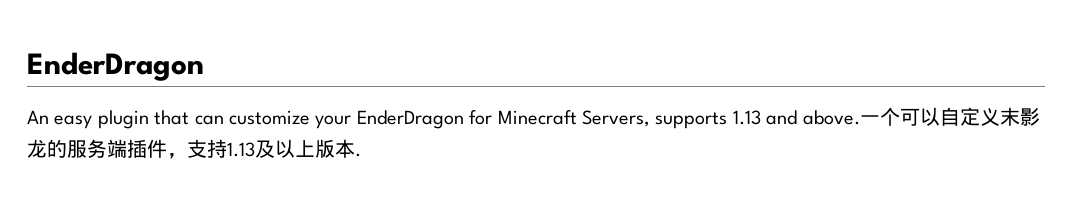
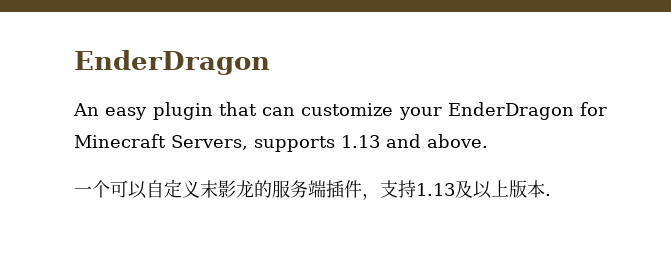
- An easy plugin that can customize your EnderDragon for Minecraft Servers, supports 1.13 and above.一个可以自定义末影龙的服务端插件，支持1.13及以上版本.
+ An easy plugin that can customize your EnderDragon for Minecraft Servers, supports 1.13 and above.
+ 一个可以自定义末影龙的服务端插件，支持1.13及以上版本.

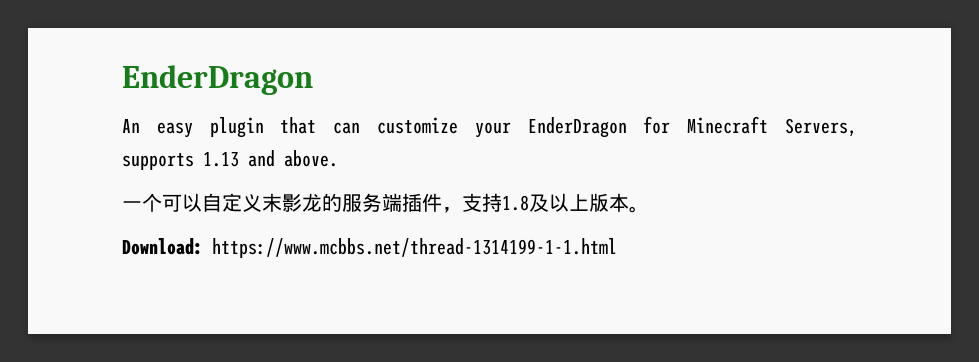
- 一个可以自定义末影龙的服务端插件，支持1.13及以上版本.
+ 一个可以自定义末影龙的服务端插件，支持1.8及以上版本。
+ Download: https://www.mcbbs.net/thread-1314199-1-1.html

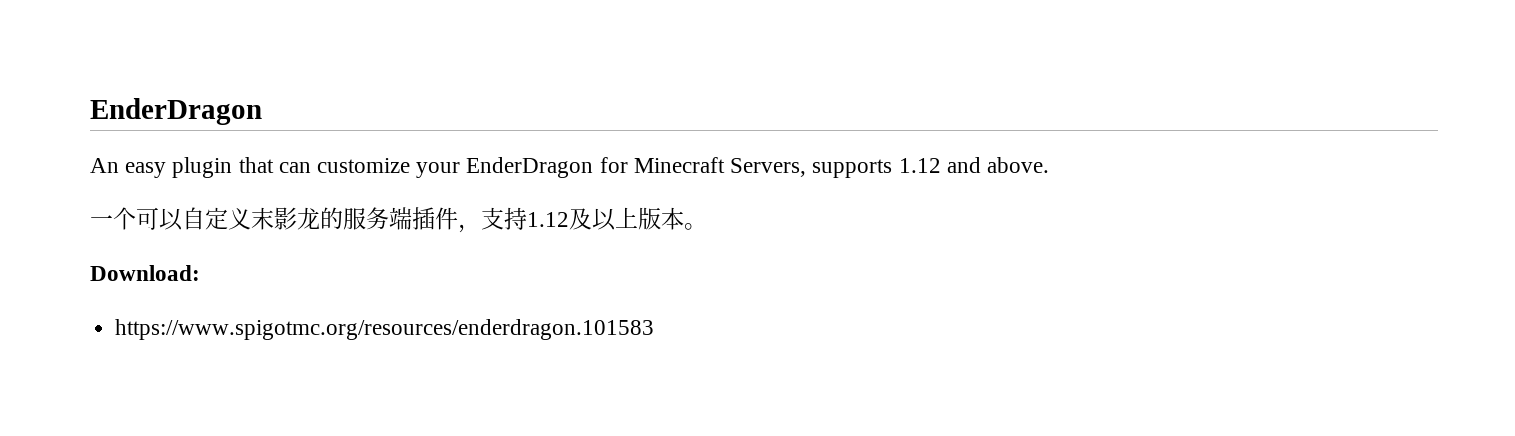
- An easy plugin that can customize your EnderDragon for Minecraft Servers, supports 1.13 and above.
+ An easy plugin that can customize your EnderDragon for Minecraft Servers, supports 1.12 and above.
- 一个可以自定义末影龙的服务端插件，支持1.8及以上版本。
+ 一个可以自定义末影龙的服务端插件，支持1.12及以上版本。
- Download: https://www.mcbbs.net/thread-1314199-1-1.html
+ Download:
+ https://www.spigotmc.org/resources/enderdragon.101583

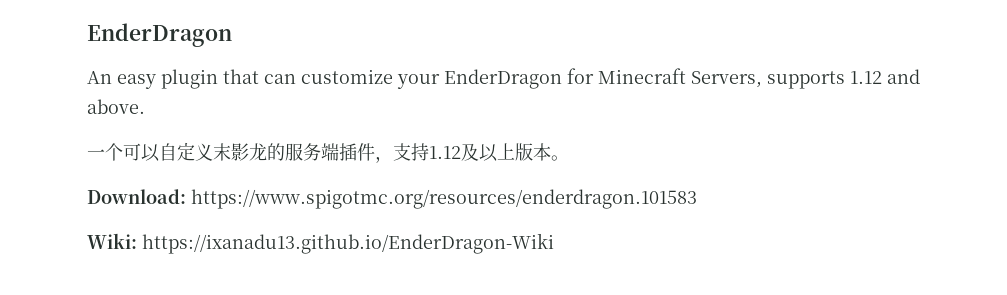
- Download:
- https://www.spigotmc.org/resources/enderdragon.101583
+ Download: https://www.spigotmc.org/resources/enderdragon.101583
+ Wiki: https://ixanadu13.github.io/EnderDragon-Wiki

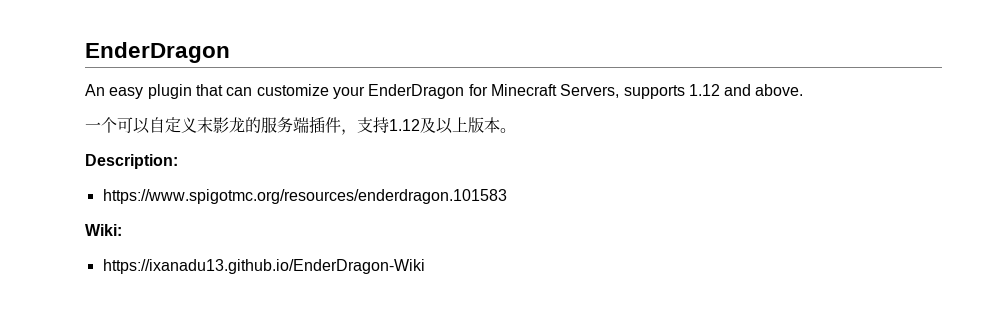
- Download: https://www.spigotmc.org/resources/enderdragon.101583
+ Description:
+ https://www.spigotmc.org/resources/enderdragon.101583
- Wiki: https://ixanadu13.github.io/EnderDragon-Wiki
+ Wiki:
+ https://ixanadu13.github.io/EnderDragon-Wiki

